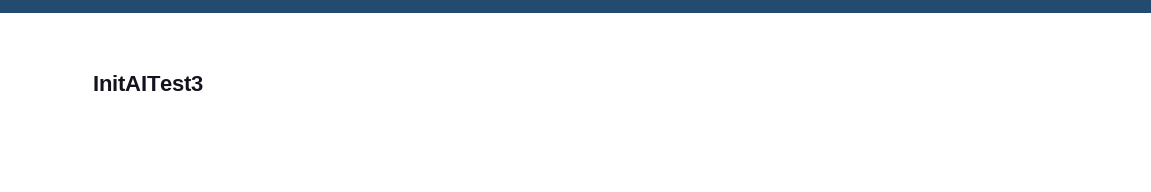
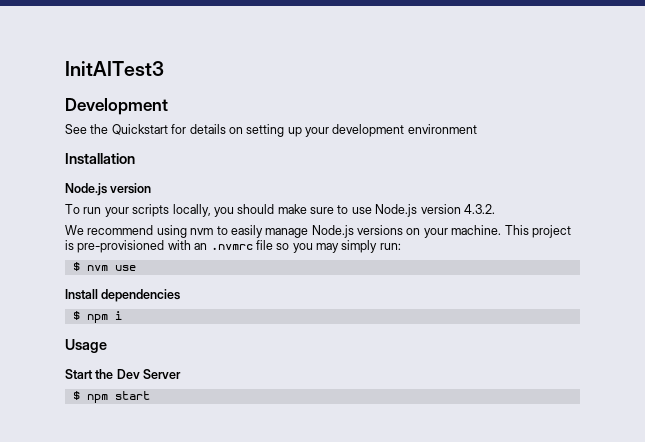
+ Development
+ See the Quickstart for details on setting up your development environment
+ Installation
+ Node.js version
+ To run your scripts locally, you should make sure to use Node.js version 4.3.2.
+ We recommend using nvm to easily manage Node.js versions on your machine. This project is pre-provisioned with an .nvmrc file so you may simply run:
+ $ nvm use
+ Install dependencies
+ $ npm i
+ Usage
+ Start the Dev Server
+ $ npm start

